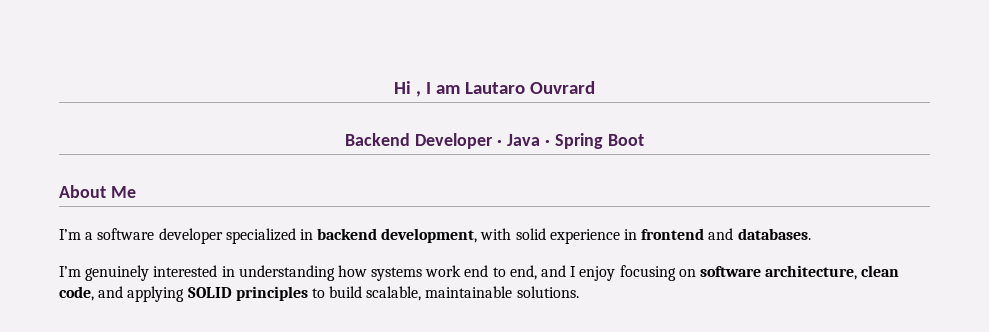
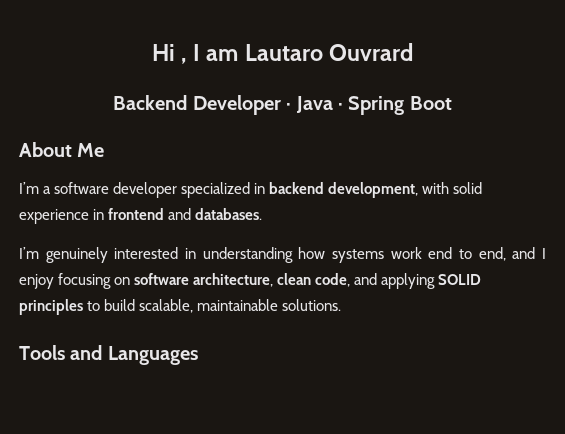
+ Tools and Languages

